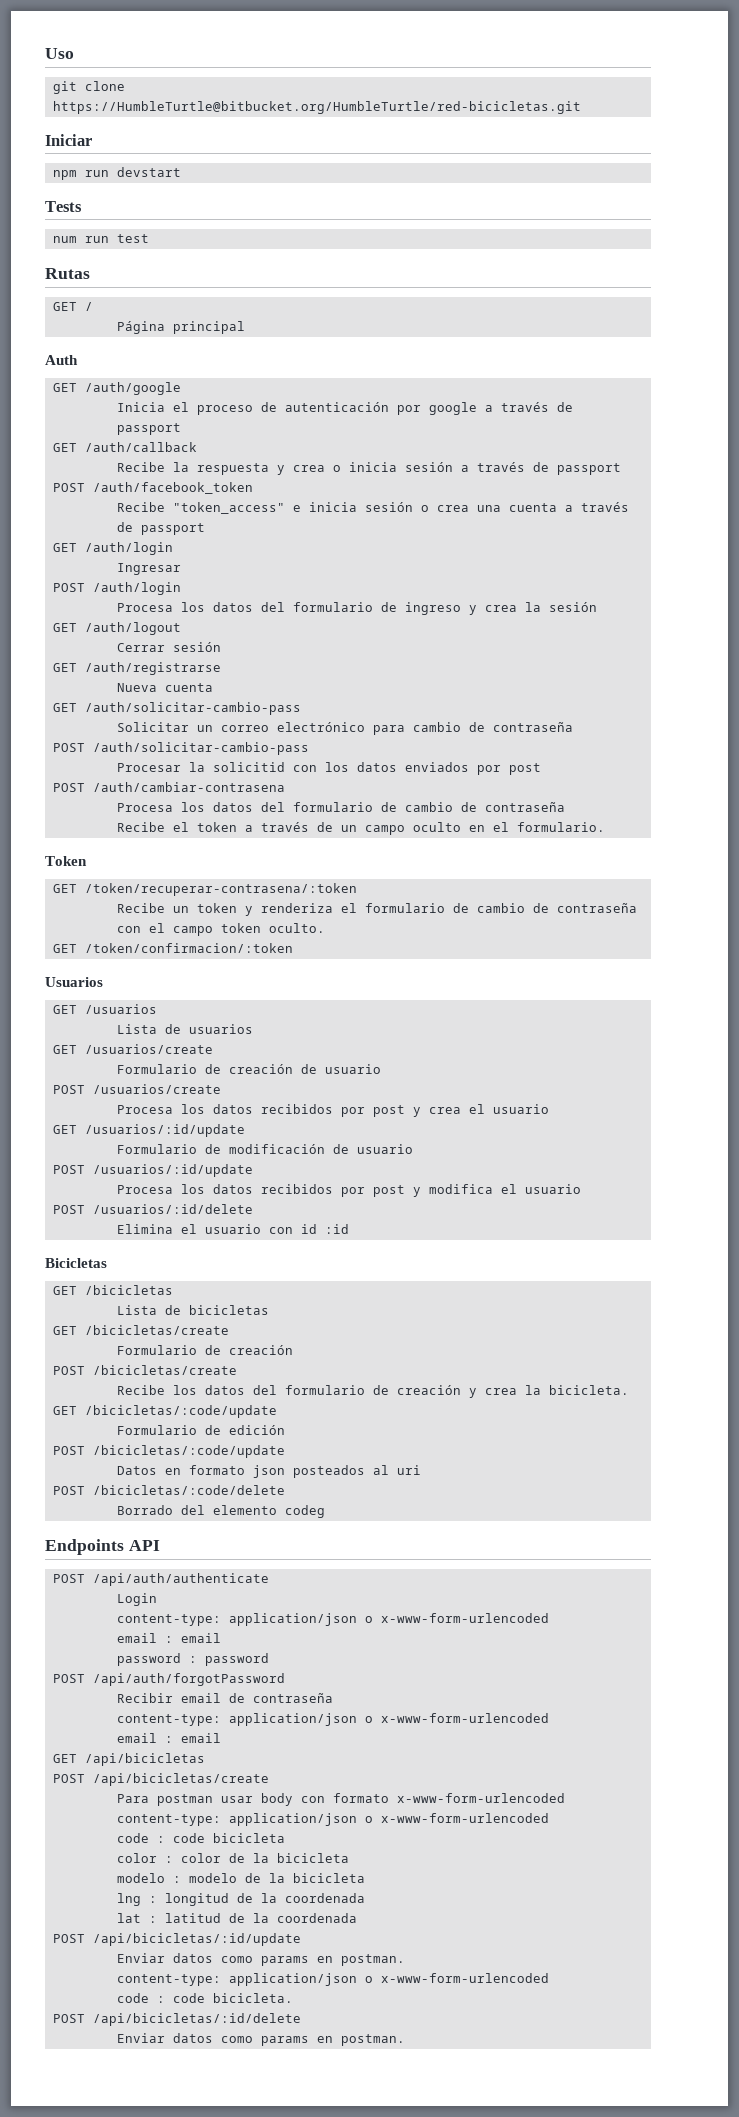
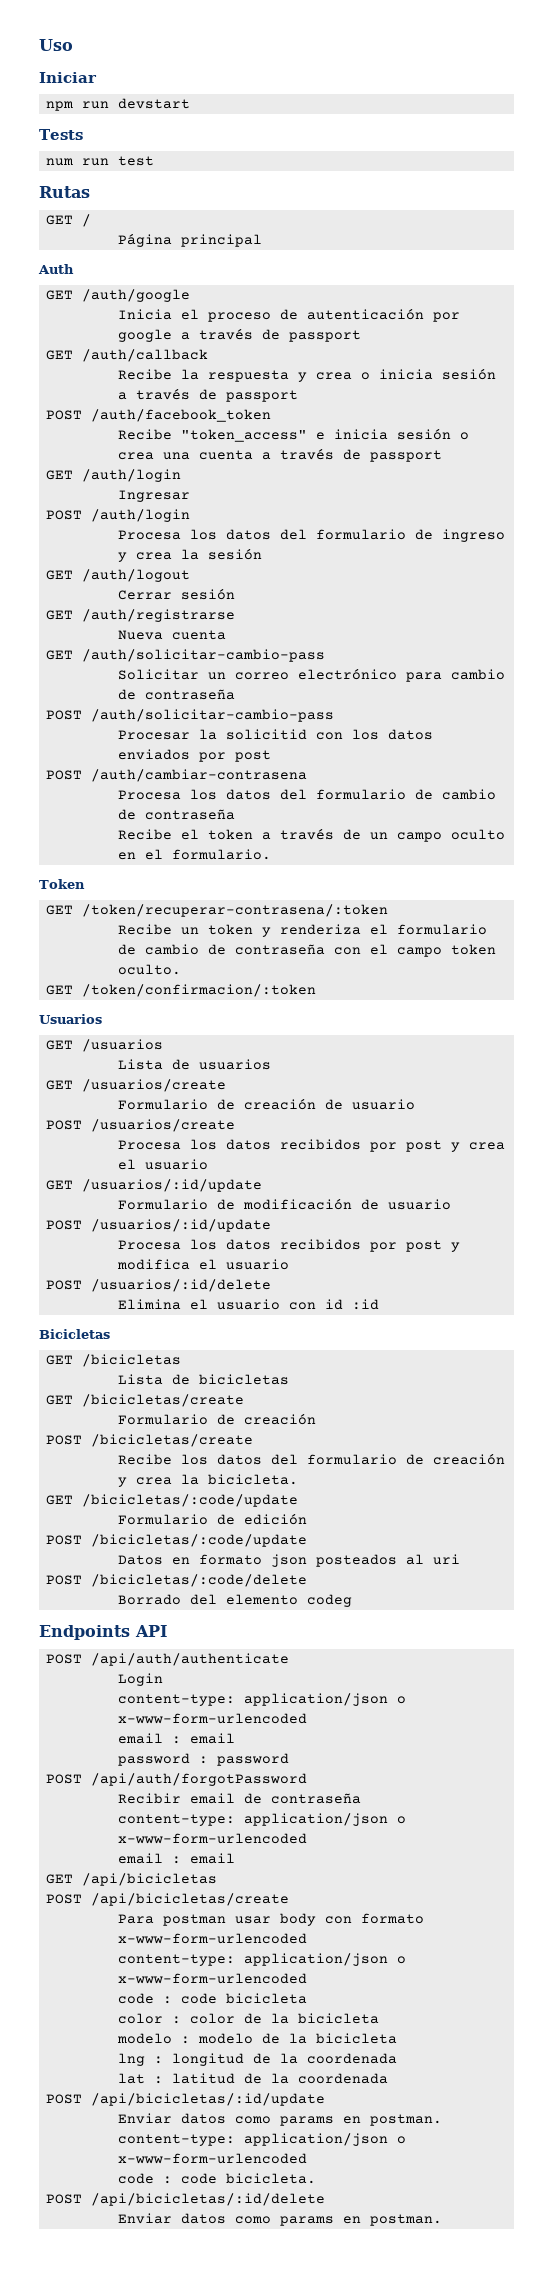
- git clone https://HumbleTurtle@bitbucket.org/HumbleTurtle/red-bicicletas.git

